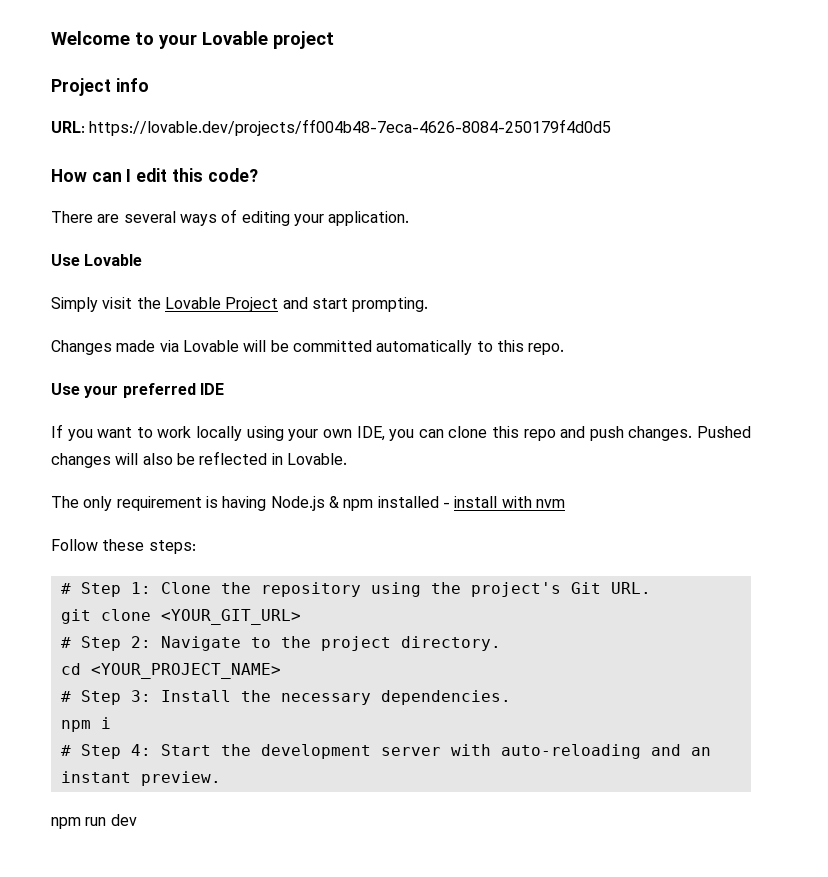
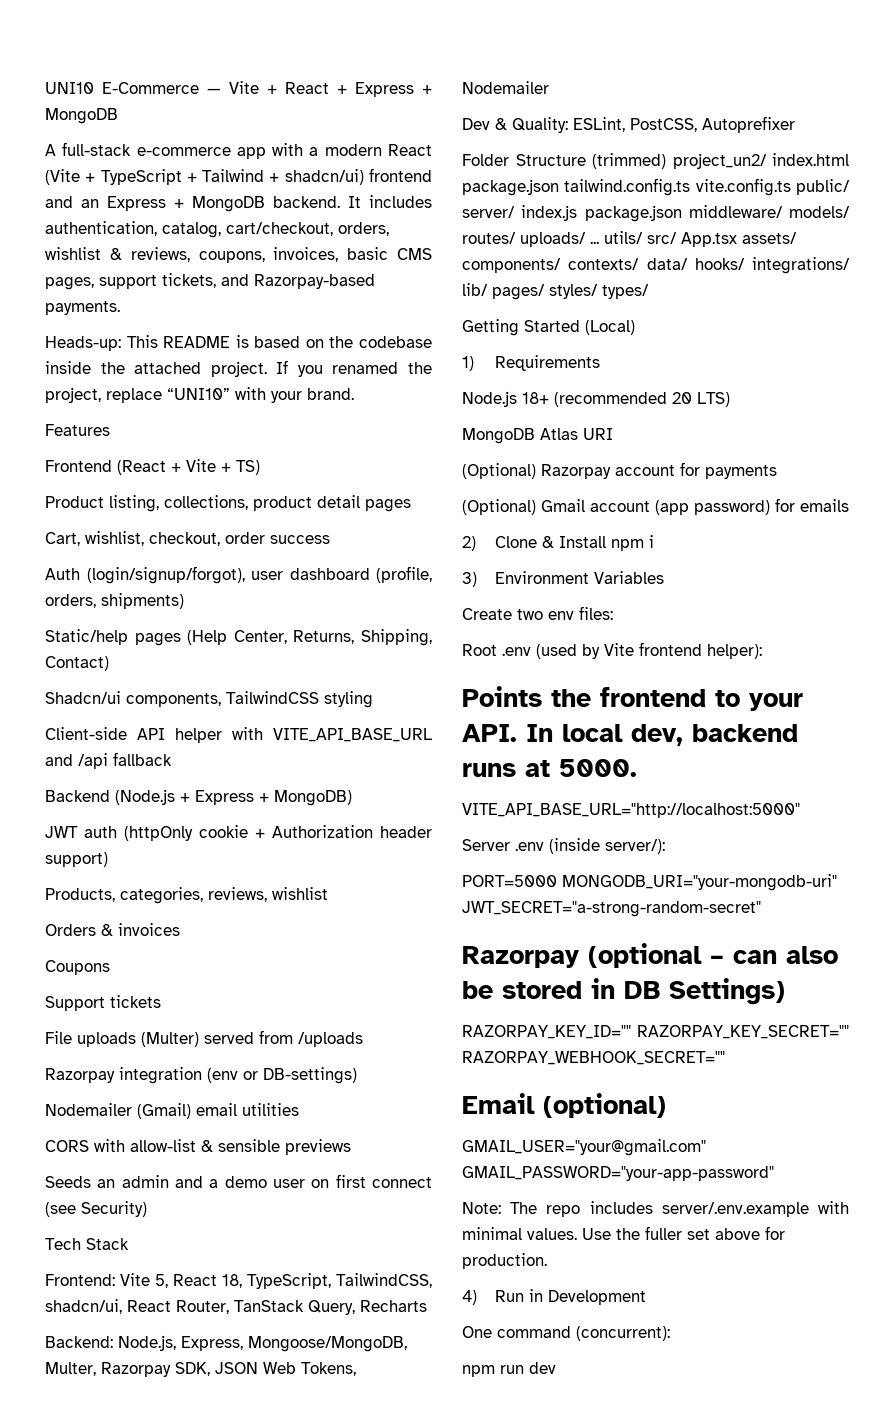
- Welcome to your Lovable project
- Project info
- URL: https://lovable.dev/projects/ff004b48-7eca-4626-8084-250179f4d0d5
- How can I edit this code?
- There are several ways of editing your application.
- Use Lovable
- Simply visit the Lovable Project and start prompting.
- Changes made via Lovable will be committed automatically to this repo.
- Use your preferred IDE
- If you want to work locally using your own IDE, you can clone this repo and push changes. Pushed changes will also be reflected in Lovable.
- The only requirement is having Node.js & npm installed - install with nvm
- Follow these steps:
- # Step 1: Clone the repository using the project's Git URL.
- git clone <YOUR_GIT_URL>
- # Step 2: Navigate to the project directory.
- cd <YOUR_PROJECT_NAME>
- # Step 3: Install the necessary dependencies.
- npm i
- # Step 4: Start the development server with auto-reloading and an instant preview.
+ UNI10 E-Commerce — Vite + React + Express + MongoDB
+ A full-stack e-commerce app with a modern React (Vite + TypeScript + Tailwind + shadcn/ui) frontend and an Express + MongoDB backend. It includes authentication, catalog, cart/checkout, orders, wishlist & reviews, coupons, invoices, basic CMS pages, support tickets, and Razorpay-based payments.
+ Heads-up: This README is based on the codebase inside the attached project. If you renamed the project, replace “UNI10” with your brand.
+ Features
+ Frontend (React + Vite + TS)
+ Product listing, collections, product detail pages
+ Cart, wishlist, checkout, order success
+ Auth (login/signup/forgot), user dashboard (profile, orders, shipments)
+ Static/help pages (Help Center, Returns, Shipping, Contact)
+ Shadcn/ui components, TailwindCSS styling
+ Client-side API helper with VITE_API_BASE_URL and /api fallback
+ Backend (Node.js + Express + MongoDB)
+ JWT auth (httpOnly cookie + Authorization header support)
+ Products, categories, reviews, wishlist
+ Orders & invoices
+ Coupons
+ Support tickets
+ File uploads (Multer) served from /uploads
+ Razorpay integration (env or DB-settings)
+ Nodemailer (Gmail) email utilities
+ CORS with allow-list & sensible previews
+ Seeds an admin and a demo user on first connect (see Security)
+ Tech Stack
+ Frontend: Vite 5, React 18, TypeScript, TailwindCSS, shadcn/ui, React Router, TanStack Query, Recharts
+ Backend: Node.js, Express, Mongoose/MongoDB, Multer, Razorpay SDK, JSON Web Tokens, Nodemailer
+ Dev & Quality: ESLint, PostCSS, Autoprefixer
+ Folder Structure (trimmed) project_un2/ index.html package.json tailwind.config.ts vite.config.ts public/ server/ index.js package.json middleware/ models/ routes/ uploads/ ... utils/ src/ App.tsx assets/ components/ contexts/ data/ hooks/ integrations/ lib/ pages/ styles/ types/
+ Getting Started (Local)
+ 1) Requirements
+ Node.js 18+ (recommended 20 LTS)
+ MongoDB Atlas URI
+ (Optional) Razorpay account for payments
+ (Optional) Gmail account (app password) for emails
+ 2) Clone & Install npm i
+ 3) Environment Variables
+ Create two env files:
+ Root .env (used by Vite frontend helper):
+ Points the frontend to your API. In local dev, backend runs at 5000.
+ VITE_API_BASE_URL="http://localhost:5000"
+ Server .env (inside server/):
+ PORT=5000 MONGODB_URI="your-mongodb-uri" JWT_SECRET="a-strong-random-secret"
+ Razorpay (optional – can also be stored in DB Settings)
+ RAZORPAY_KEY_ID="" RAZORPAY_KEY_SECRET="" RAZORPAY_WEBHOOK_SECRET=""
+ Email (optional)
+ GMAIL_USER="your@gmail.com" GMAIL_PASSWORD="your-app-password"
+ Note: The repo includes server/.env.example with minimal values. Use the fuller set above for production.
+ 4) Run in Development
+ One command (concurrent):

